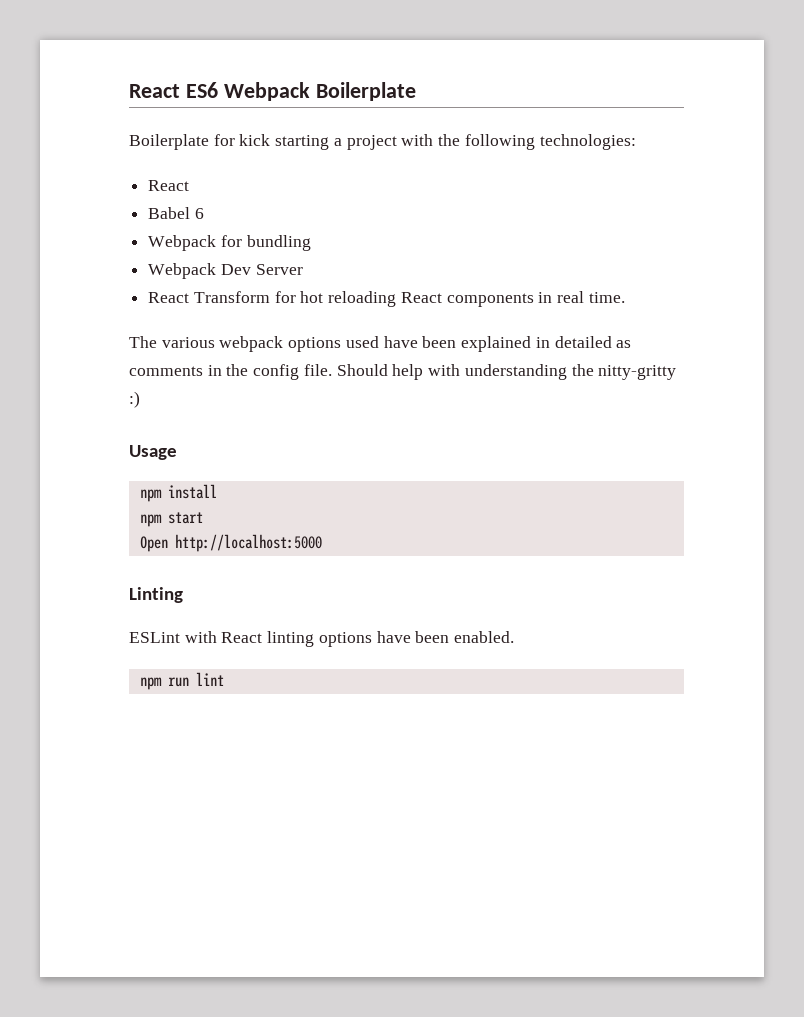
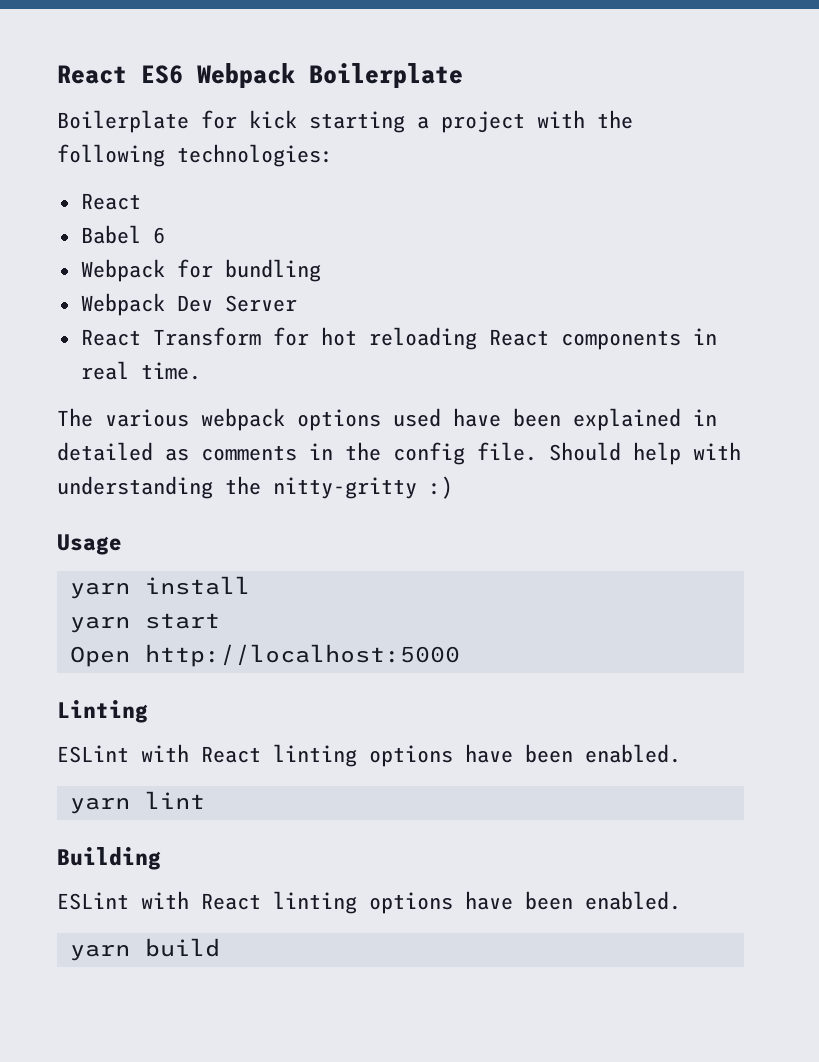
- npm install
+ yarn install
- npm start
+ yarn start
- npm run lint
+ yarn lint
+ Building
+ ESLint with React linting options have been enabled.
+ yarn build

